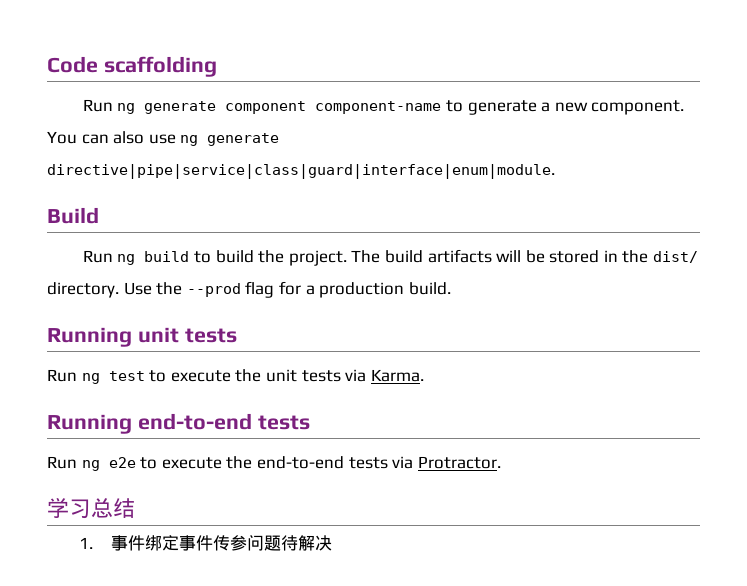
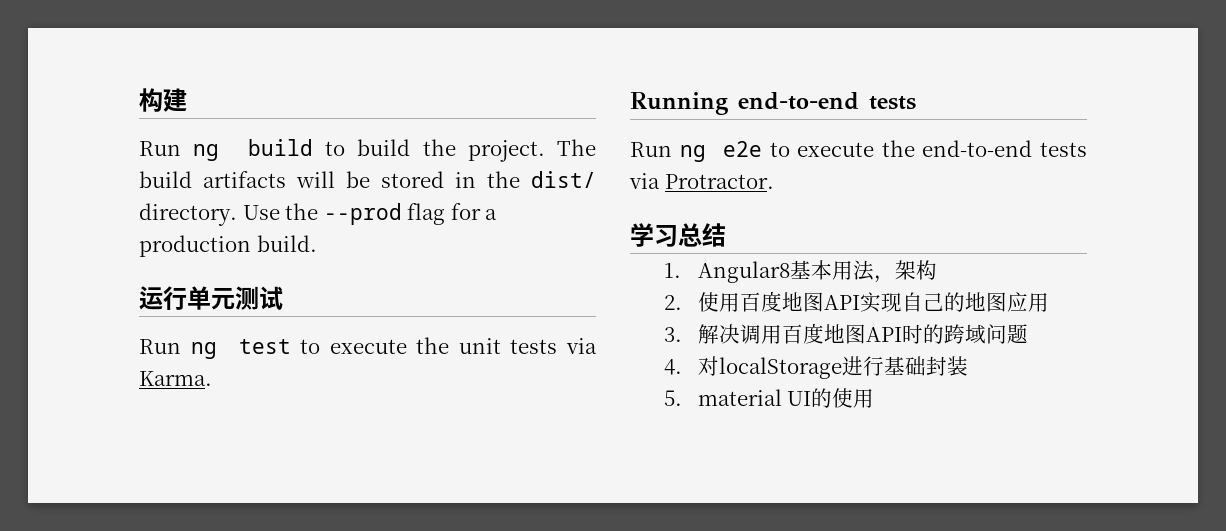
- Code scaffolding
- Run ng generate component component-name to generate a new component. You can also use ng generate directive|pipe|service|class|guard|interface|enum|module.
- Build
+ 构建
- Running unit tests
+ 运行单元测试
- 1.事件绑定事件传参问题待解决
+ 1. Angular8基本用法，架构
+ 2.使用百度地图API实现自己的地图应用
+ 3.解决调用百度地图API时的跨域问题
+ 4.对localStorage进行基础封装
+ 5. material UI的使用

